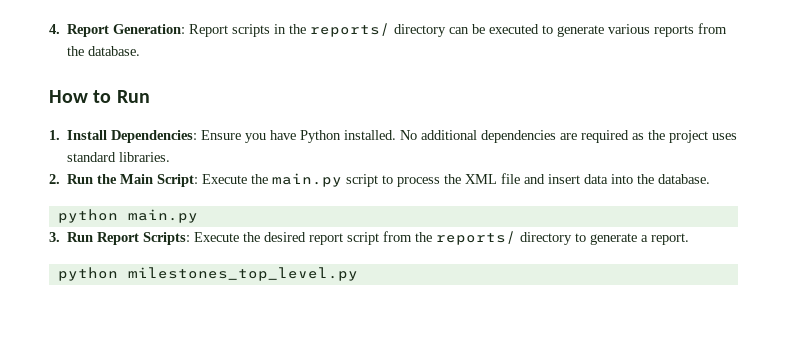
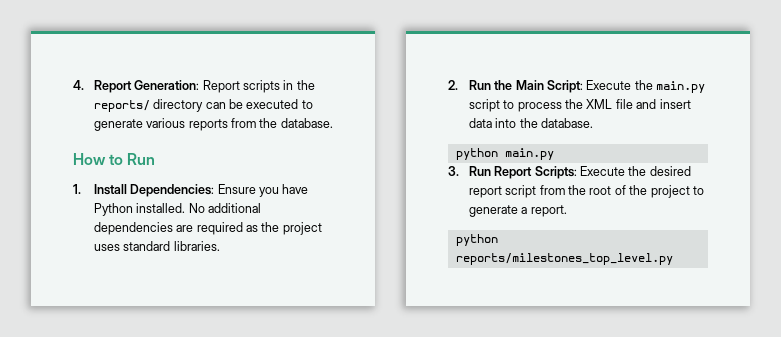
- 3. Run Report Scripts: Execute the desired report script from the reports/ directory to generate a report.
+ 3. Run Report Scripts: Execute the desired report script from the root of the project to generate a report.
- python milestones_top_level.py
+ python reports/milestones_top_level.py

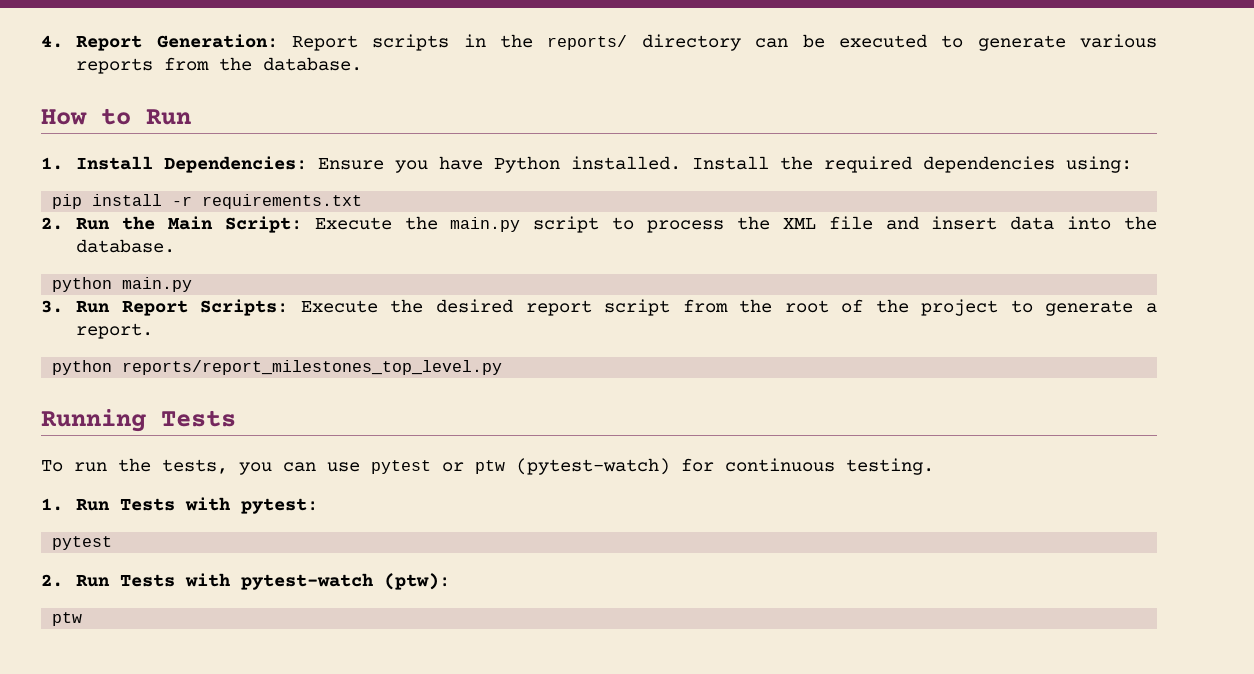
- No additional dependencies are required as the project uses standard libraries.
+ Install the required dependencies using:
+ pip install -r requirements.txt
- python reports/milestones_top_level.py
+ python reports/report_milestones_top_level.py
+ Running Tests
+ To run the tests, you can use pytest or ptw (pytest-watch) for continuous testing.
+ 1. Run Tests with pytest:
+ pytest
+ 2. Run Tests with pytest-watch (ptw):
+ ptw

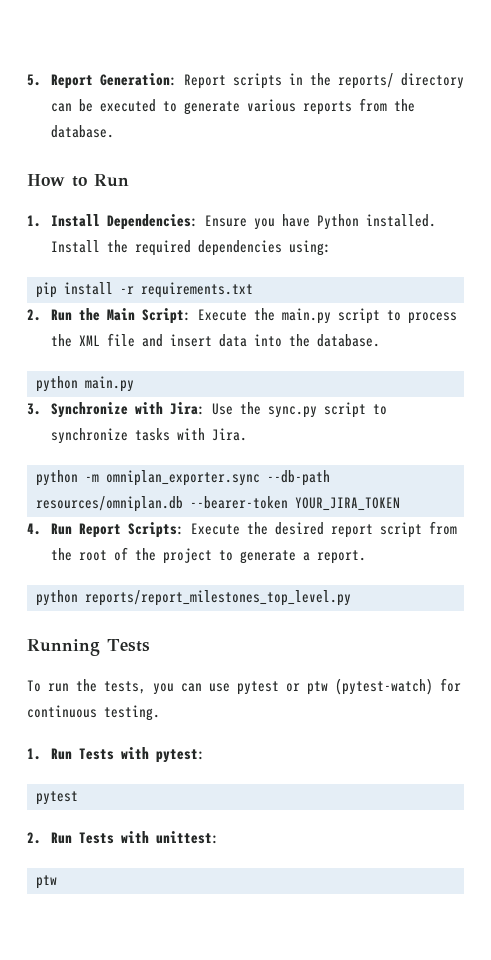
- 4. Report Generation: Report scripts in the reports/ directory can be executed to generate various reports from the database.
+ 5. Report Generation: Report scripts in the reports/ directory can be executed to generate various reports from the database.
- 3. Run Report Scripts: Execute the desired report script from the root of the project to generate a report.
+ 3. Synchronize with Jira: Use the sync.py script to synchronize tasks with Jira.
+ python -m omniplan_exporter.sync --db-path resources/omniplan.db --bearer-token YOUR_JIRA_TOKEN
+ 4. Run Report Scripts: Execute the desired report script from the root of the project to generate a report.
- 2. Run Tests with pytest-watch (ptw):
+ 2. Run Tests with unittest:

